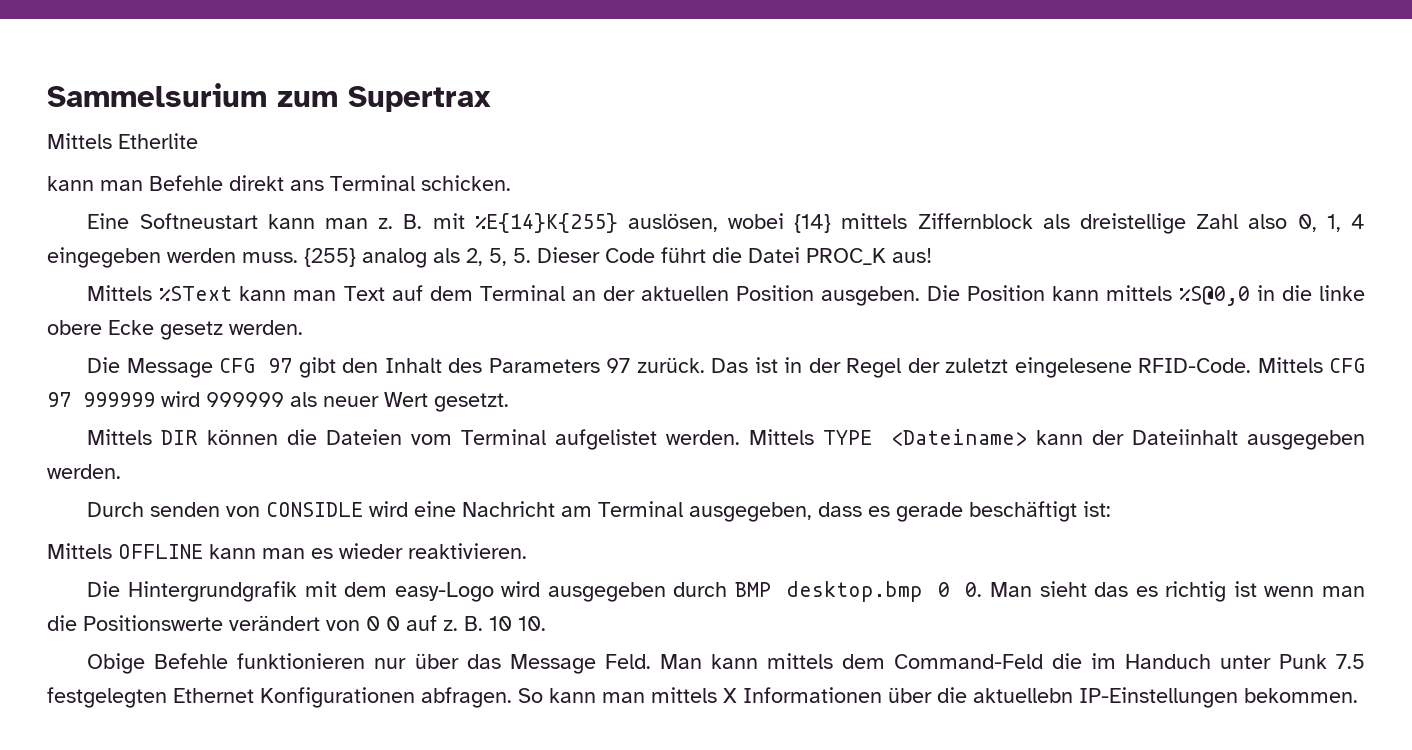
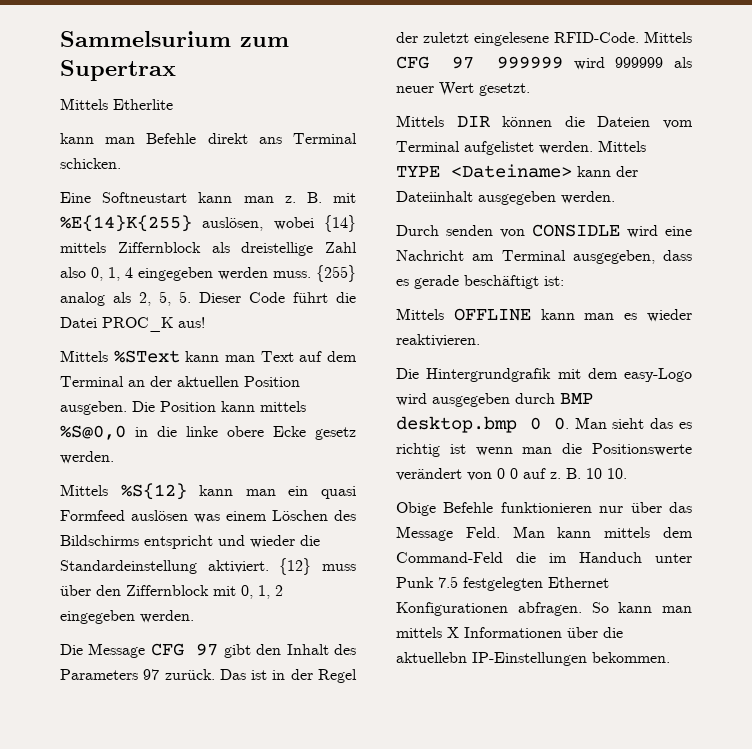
+ Mittels %S{12} kann man ein quasi Formfeed auslösen was einem Löschen des Bildschirms entspricht und wieder die Standardeinstellung aktiviert. {12} muss über den Ziffernblock mit 0, 1, 2 eingegeben werden.

